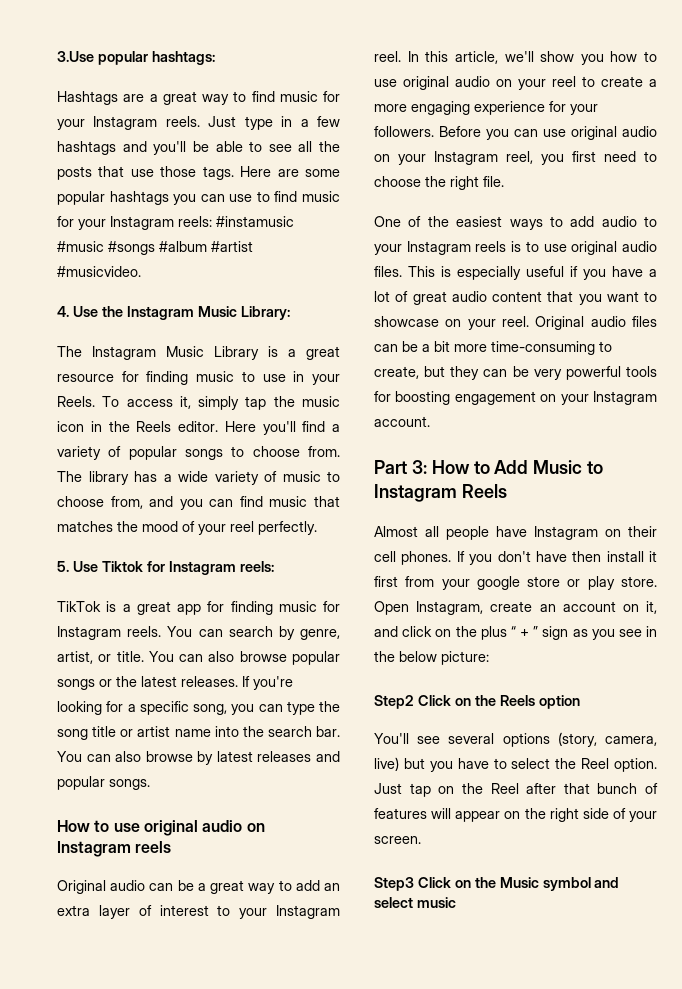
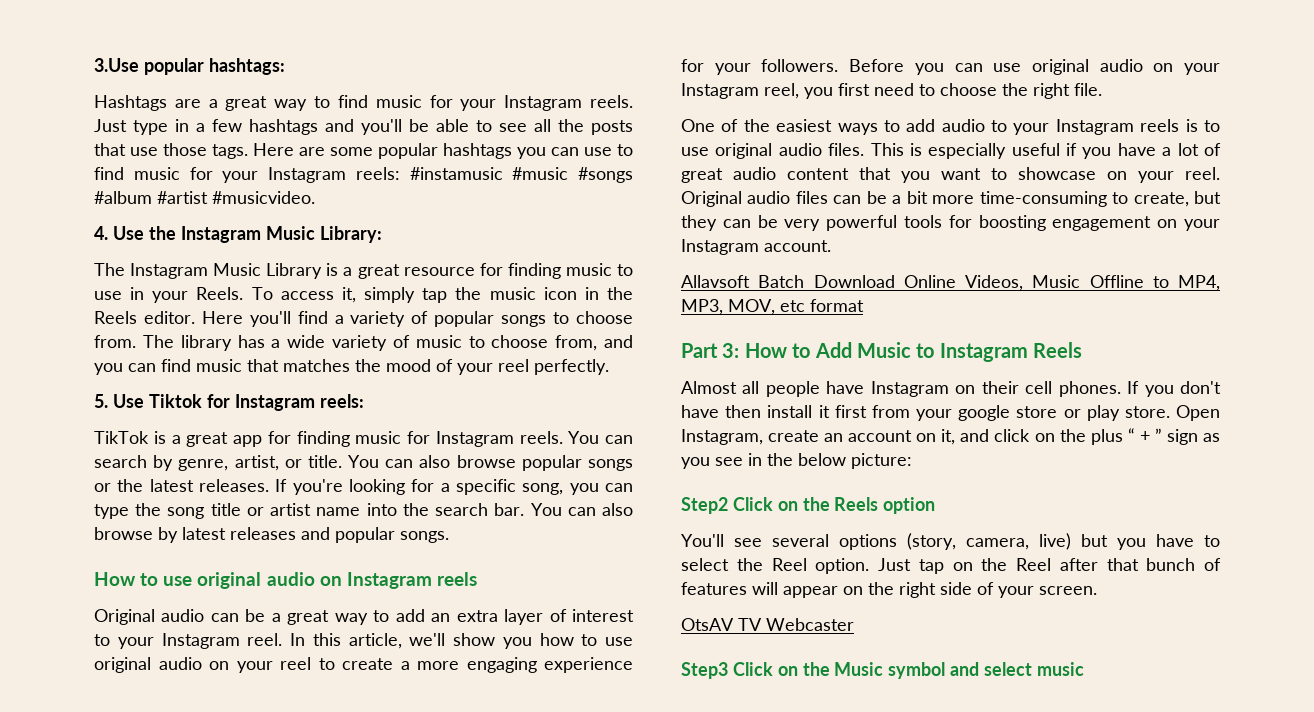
+ Allavsoft Batch Download Online Videos, Music Offline to MP4, MP3, MOV, etc format
+ OtsAV TV Webcaster

